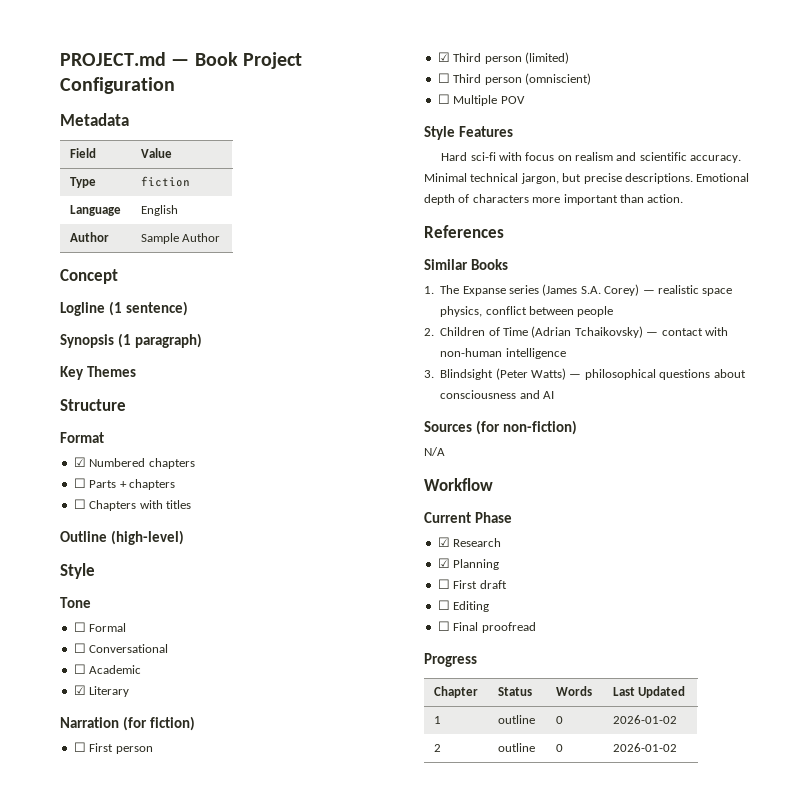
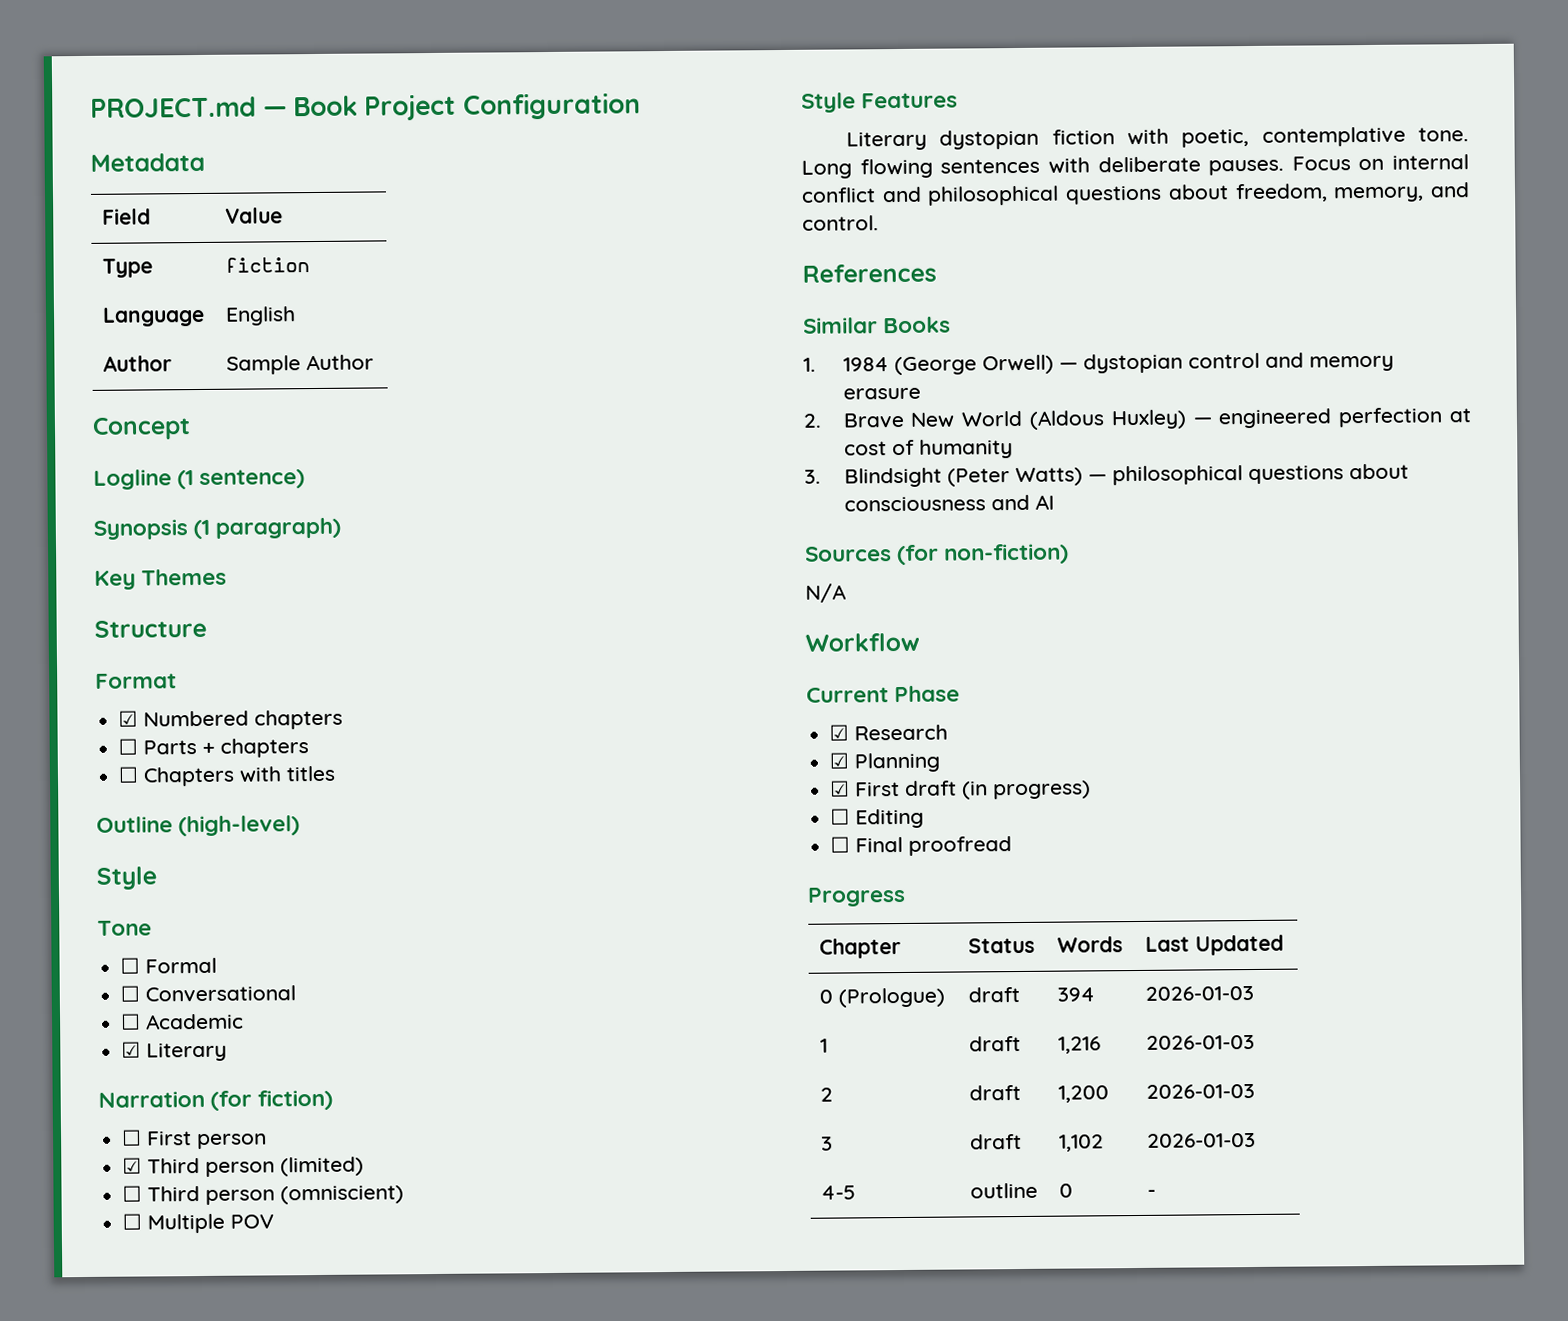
- Hard sci-fi with focus on realism and scientific accuracy. Minimal technical jargon, but precise descriptions. Emotional depth of characters more important than action.
+ Literary dystopian fiction with poetic, contemplative tone. Long flowing sentences with deliberate pauses. Focus on internal conflict and philosophical questions about freedom, memory, and control.
  References
  Similar Books
- 1. The Expanse series (James S.A. Corey) — realistic space physics, conflict between people
- 2. Children of Time (Adrian Tchaikovsky) — contact with non-human intelligence
+ 1. 1984 (George Orwell) — dystopian control and memory erasure
+ 2. Brave New World (Aldous Huxley) — engineered perfection at cost of humanity
- ☐ First draft
+ ☑ First draft (in progress)
- 1 | outline | 0 | 2026-01-02
- 2 | outline | 0 | 2026-01-02
+ 0 (Prologue) | draft | 394 | 2026-01-03
+ 1 | draft | 1,216 | 2026-01-03
+ 2 | draft | 1,200 | 2026-01-03
+ 3 | draft | 1,102 | 2026-01-03
+ 4-5 | outline | 0 | -

